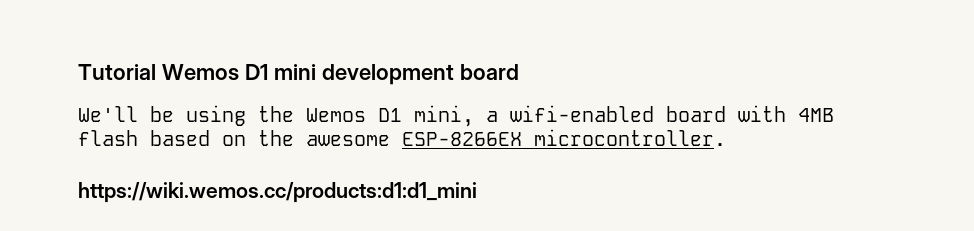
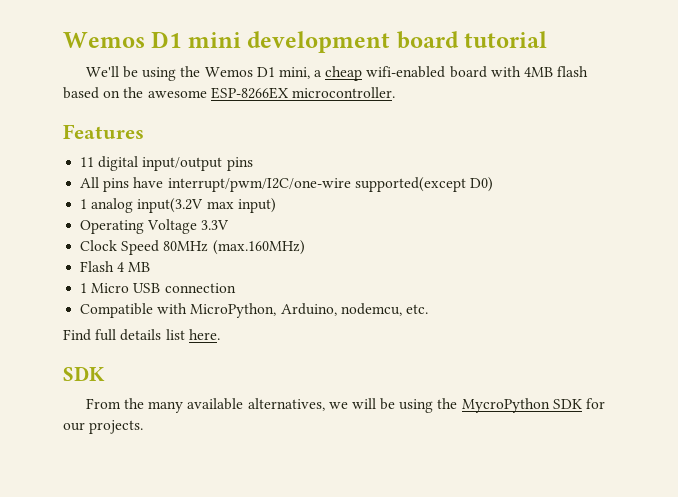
- Tutorial Wemos D1 mini development board
+ Wemos D1 mini development board tutorial
- We'll be using the Wemos D1 mini, a wifi-enabled board with 4MB flash based on the awesome ESP-8266EX microcontroller.
+ We'll be using the Wemos D1 mini, a cheap wifi-enabled board with 4MB flash based on the awesome ESP-8266EX microcontroller.
- https://wiki.wemos.cc/products:d1:d1_mini
+ Features
+ 11 digital input/output pins
+ All pins have interrupt/pwm/I2C/one-wire supported(except D0)
+ 1 analog input(3.2V max input)
+ Operating Voltage 3.3V
+ Clock Speed 80MHz (max.160MHz)
+ Flash 4 MB
+ 1 Micro USB connection
+ Compatible with MicroPython, Arduino, nodemcu, etc.
+ Find full details list here.
+ SDK
+ From the many available alternatives, we will be using the MycroPython SDK for our projects.

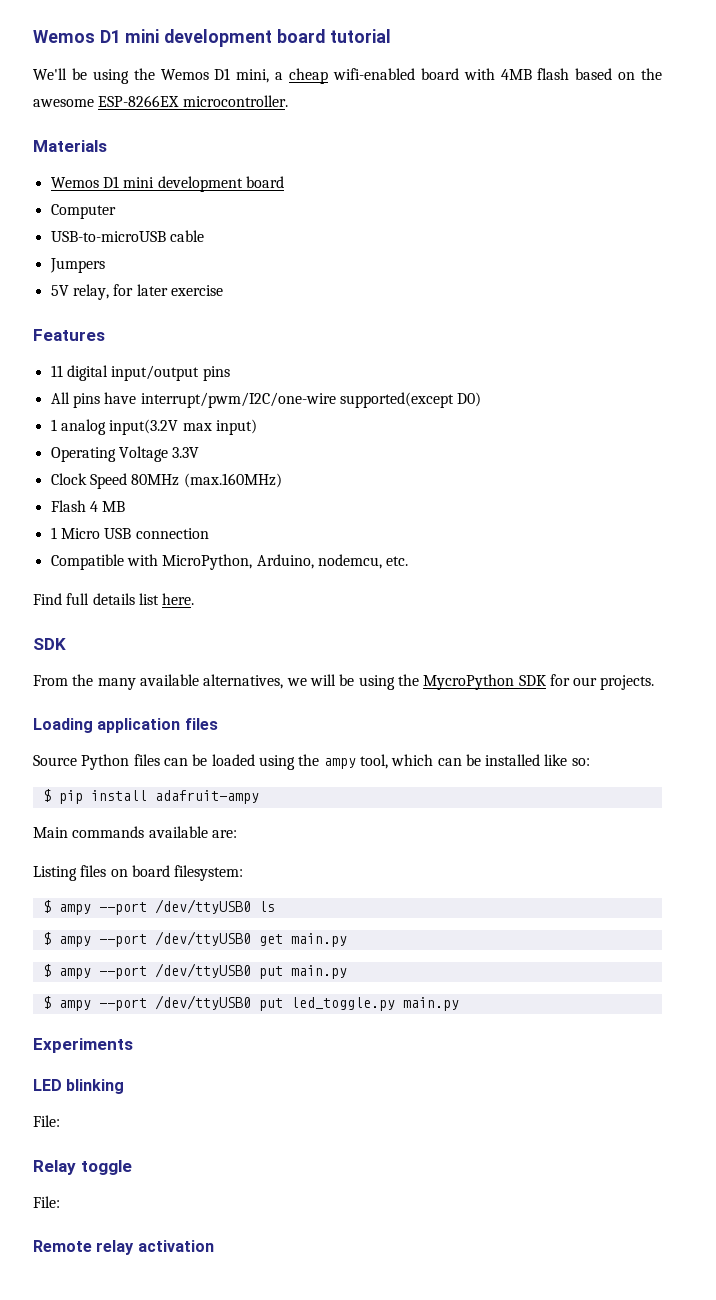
+ Materials
+ Wemos D1 mini development board
+ Computer
+ USB-to-microUSB cable
+ Jumpers
+ 5V relay, for later exercise
+ Loading application files
+ Source Python files can be loaded using the ampy tool, which can be installed like so:
+ $ pip install adafruit-ampy
+ Main commands available are:
+ Listing files on board filesystem:
+ $ ampy --port /dev/ttyUSB0 ls
+ $ ampy --port /dev/ttyUSB0 get main.py
+ $ ampy --port /dev/ttyUSB0 put main.py
+ $ ampy --port /dev/ttyUSB0 put led_toggle.py main.py
+ Experiments
+ LED blinking
+ File:
+ Relay toggle
+ File:
+ Remote relay activation

